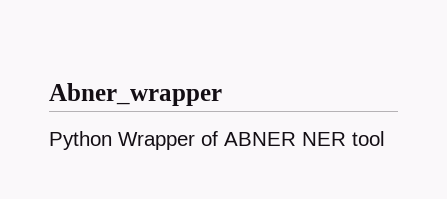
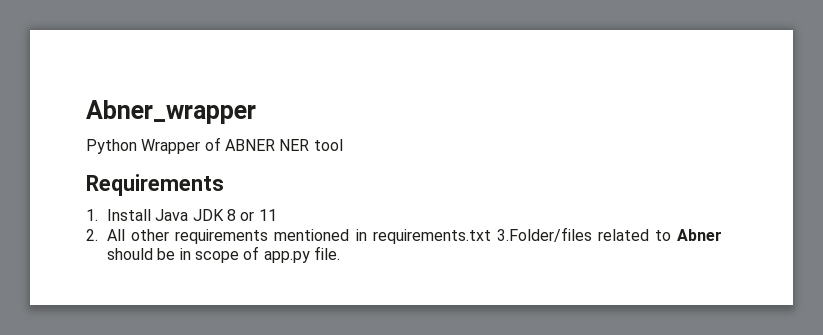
+ Requirements
+ 1. Install Java JDK 8 or 11
+ 2. All other requirements mentioned in requirements.txt 3.Folder/files related to Abner should be in scope of app.py file.

